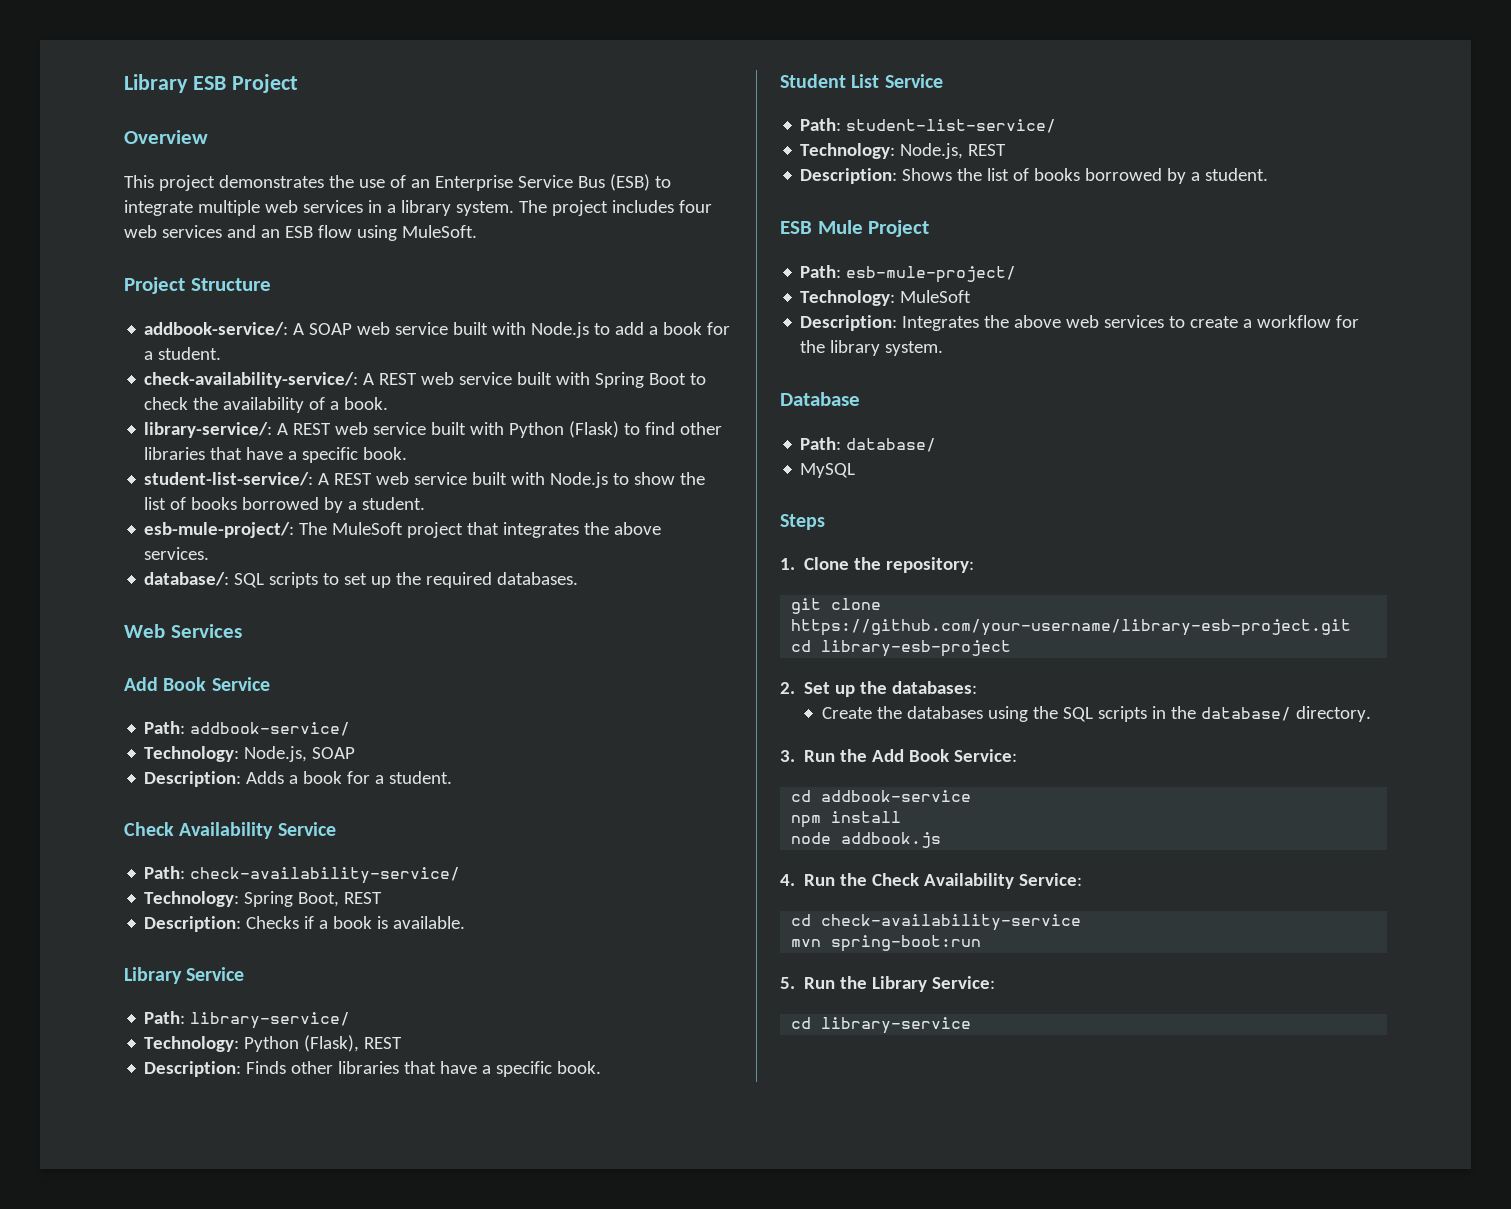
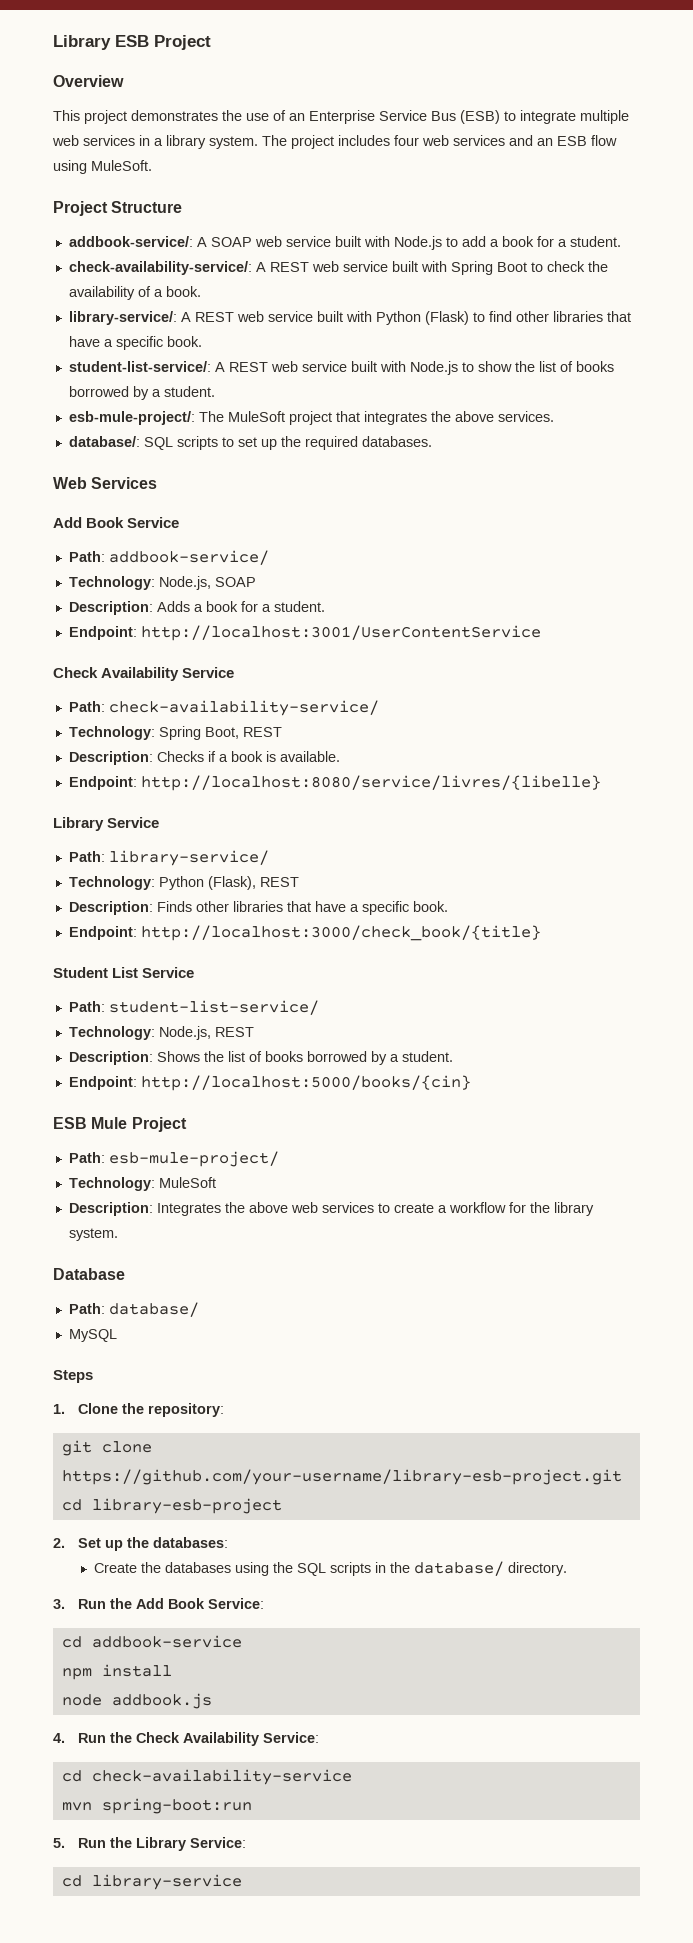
+ Endpoint: http://localhost:3001/UserContentService
+ Endpoint: http://localhost:8080/service/livres/{libelle}
+ Endpoint: http://localhost:3000/check_book/{title}
+ Endpoint: http://localhost:5000/books/{cin}

